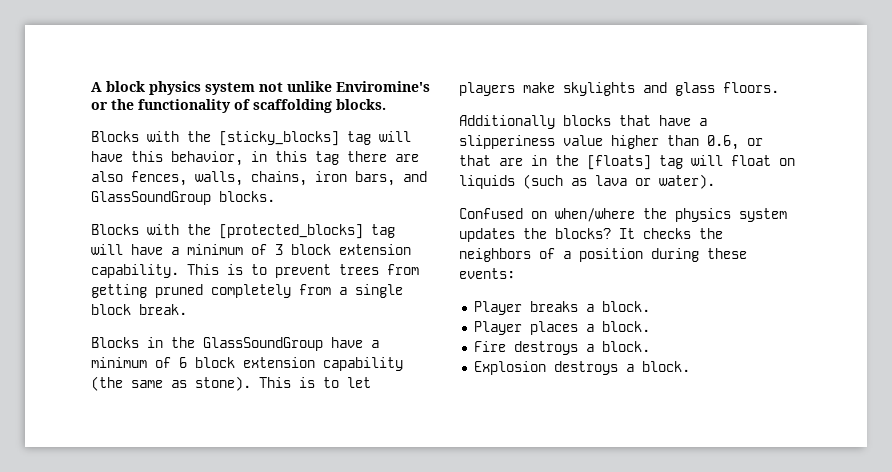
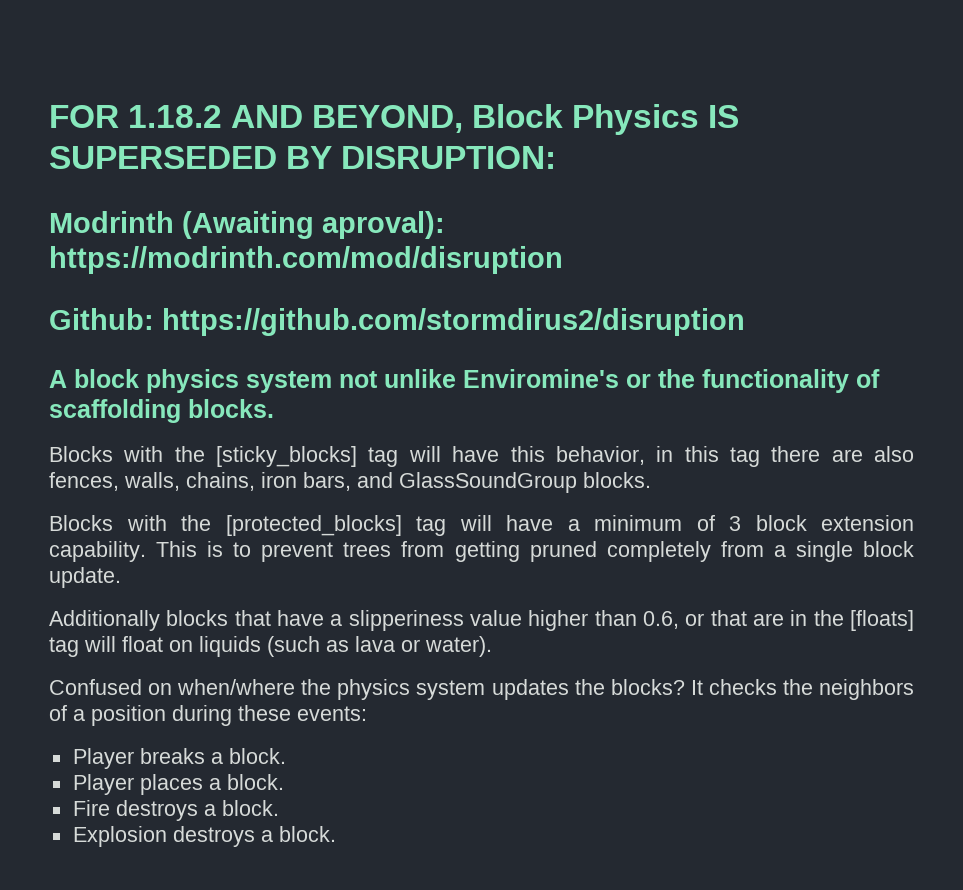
+ FOR 1.18.2 AND BEYOND, Block Physics IS SUPERSEDED BY DISRUPTION:
+ Modrinth (Awaiting aproval): https://modrinth.com/mod/disruption
+ Github: https://github.com/stormdirus2/disruption
- This is to prevent trees from getting pruned completely from a single block break.
- Blocks in the GlassSoundGroup have a minimum of 6 block extension capability (the same as stone). This is to let players make skylights and glass floors.
+ This is to prevent trees from getting pruned completely from a single block update.

